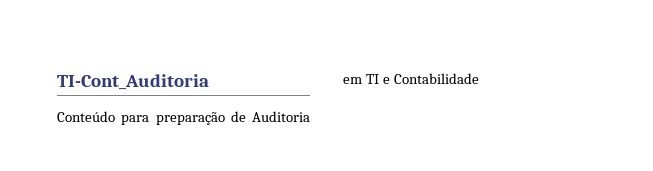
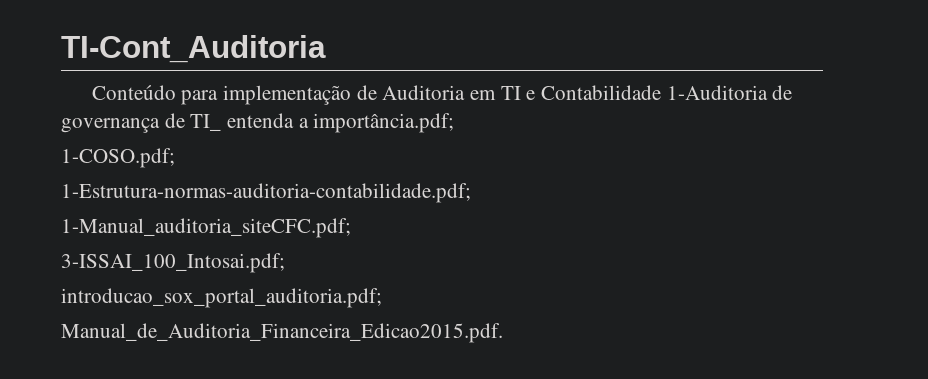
- Conteúdo para preparação de Auditoria em TI e Contabilidade
+ Conteúdo para implementação de Auditoria em TI e Contabilidade 1-Auditoria de governança de TI_ entenda a importância.pdf;
+ 1-COSO.pdf;
+ 1-Estrutura-normas-auditoria-contabilidade.pdf;
+ 1-Manual_auditoria_siteCFC.pdf;
+ 3-ISSAI_100_Intosai.pdf;
+ introducao_sox_portal_auditoria.pdf;
+ Manual_de_Auditoria_Financeira_Edicao2015.pdf.

